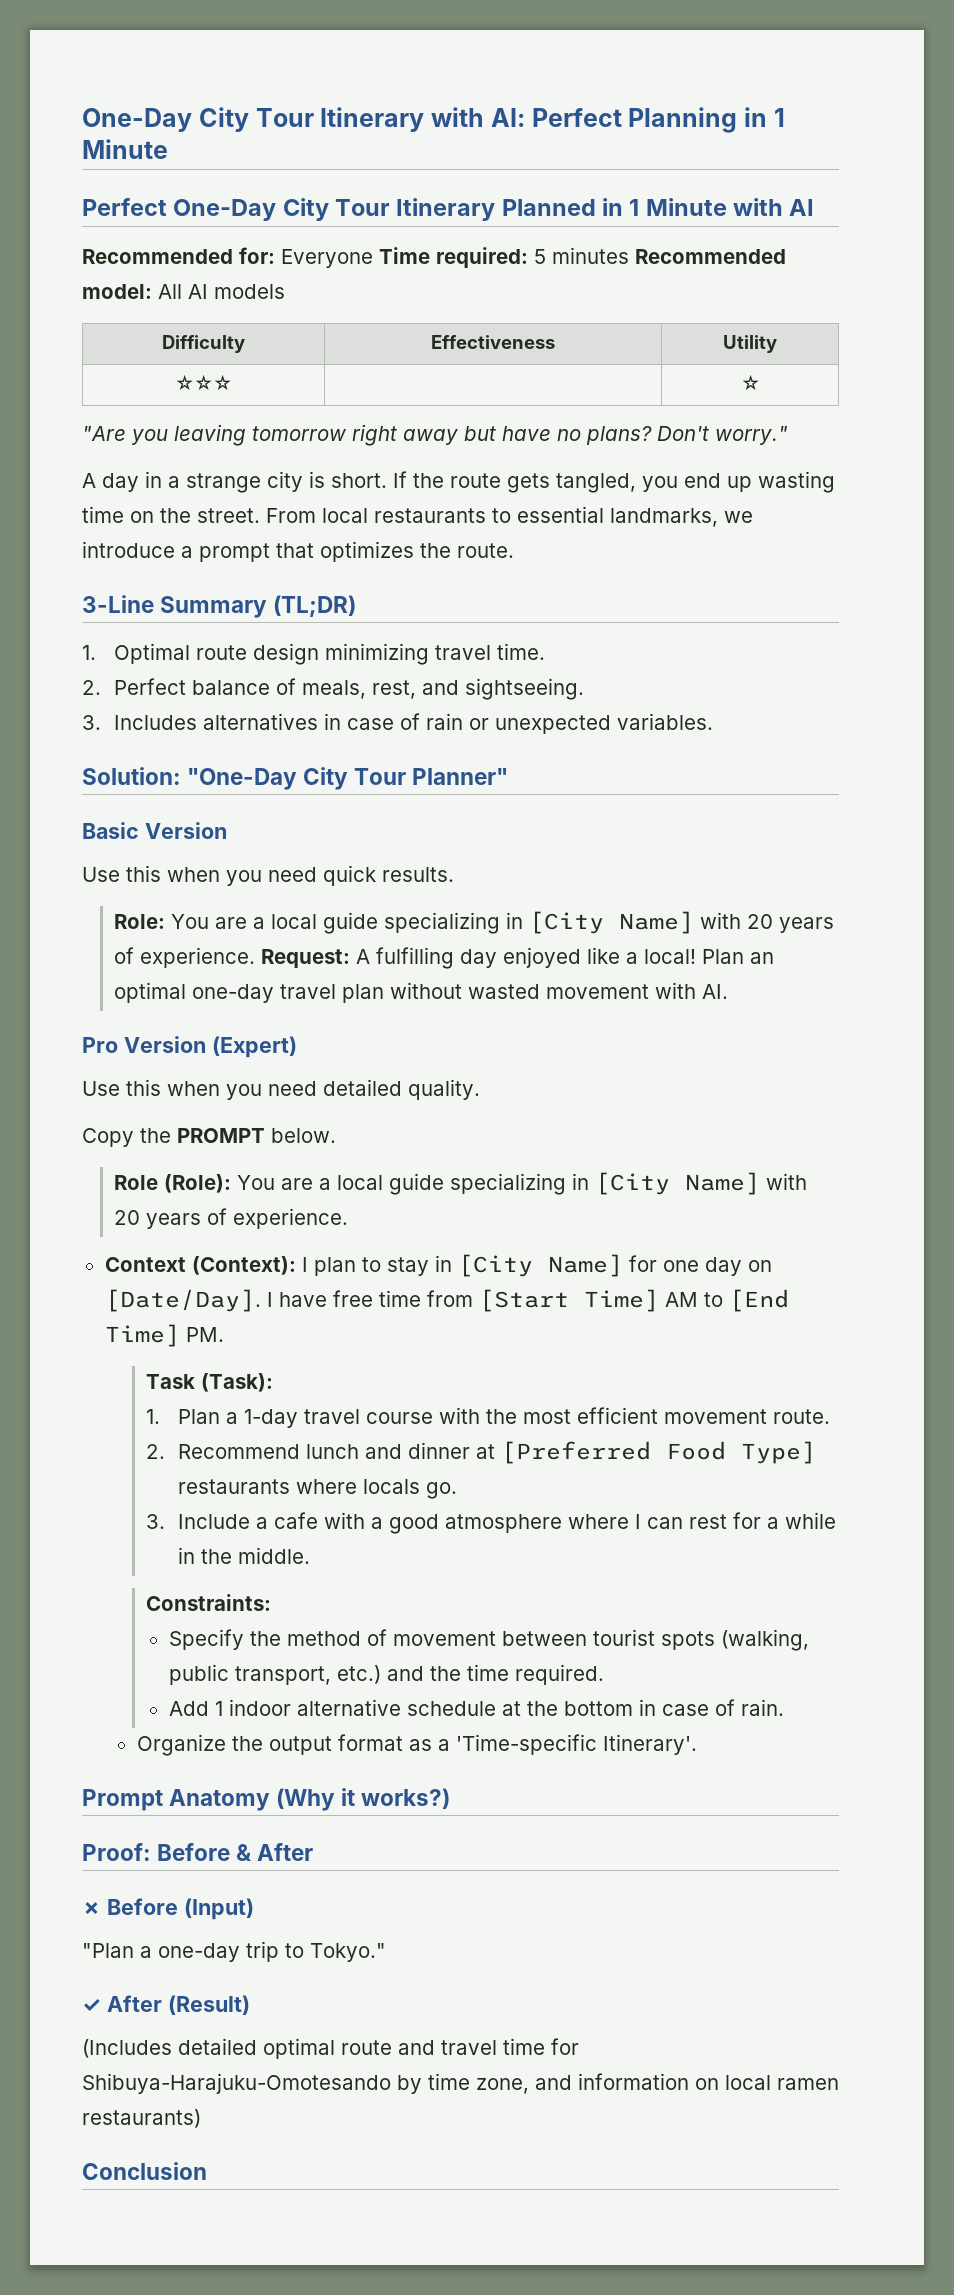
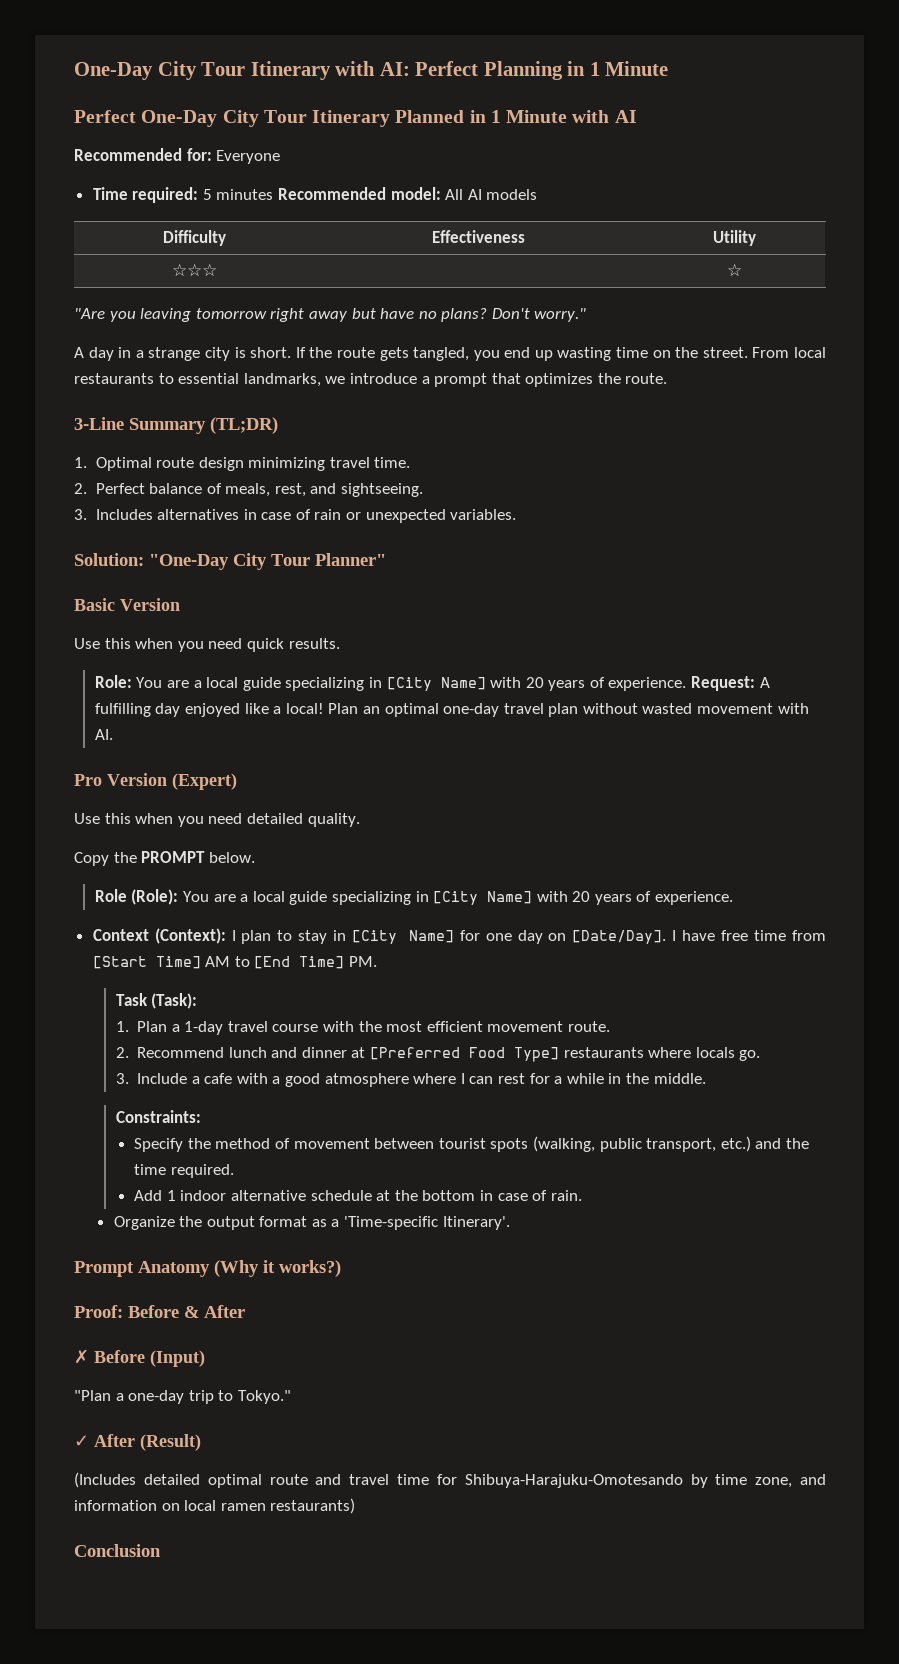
- Recommended for: Everyone Time required: 5 minutes Recommended model: All AI models
+ Recommended for: Everyone
+ Time required: 5 minutes Recommended model: All AI models

